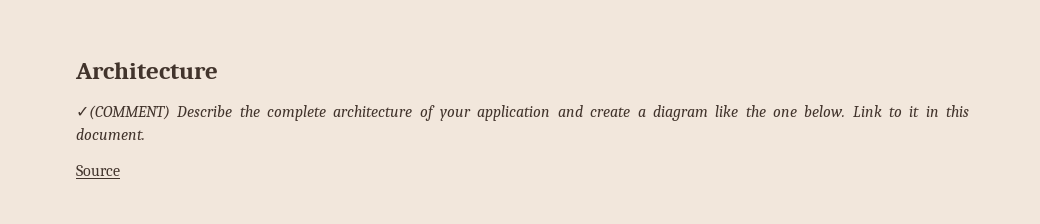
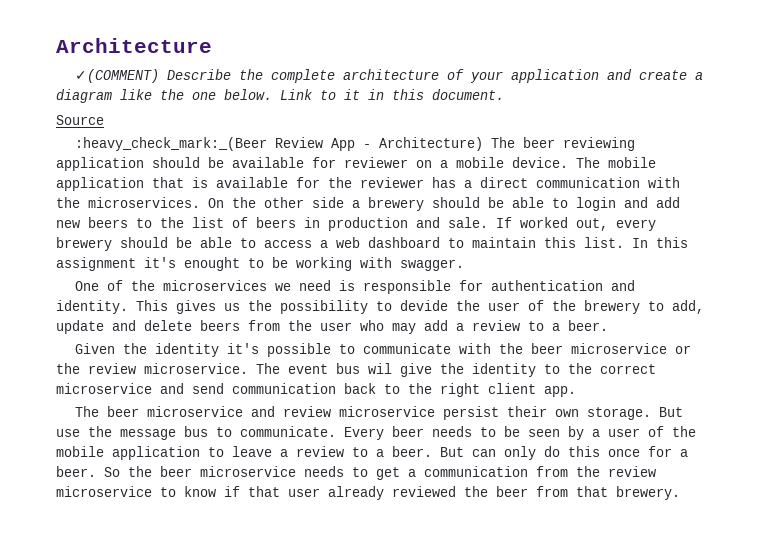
+ :heavy_check_mark:_(Beer Review App - Architecture) The beer reviewing application should be available for reviewer on a mobile device. The mobile application that is available for the reviewer has a direct communication with the microservices. On the other side a brewery should be able to login and add new beers to the list of beers in production and sale. If worked out, every brewery should be able to access a web dashboard to maintain this list. In this assignment it's enought to be working with swagger.
+ One of the microservices we need is responsible for authentication and identity. This gives us the possibility to devide the user of the brewery to add, update and delete beers from the user who may add a review to a beer.
+ Given the identity it's possible to communicate with the beer microservice or the review microservice. The event bus wil give the identity to the correct microservice and send communication back to the right client app.
+ The beer microservice and review microservice persist their own storage. But use the message bus to communicate. Every beer needs to be seen by a user of the mobile application to leave a review to a beer. But can only do this once for a beer. So the beer microservice needs to get a communication from the review microservice to know if that user already reviewed the beer from that brewery.

